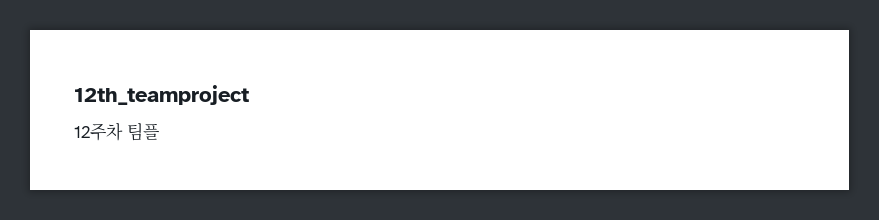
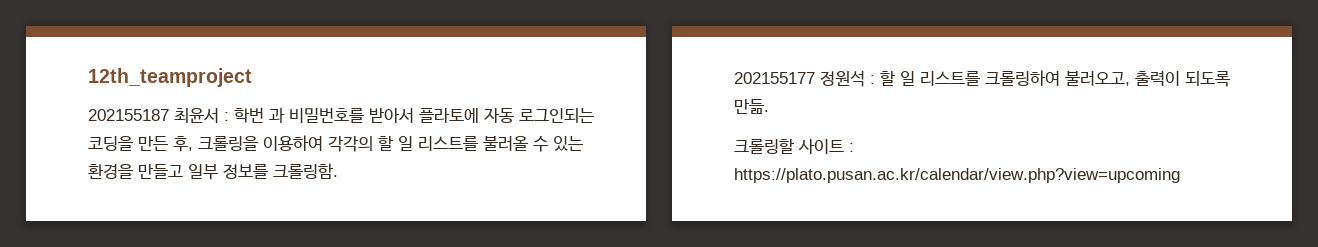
- 12주차 팀플
+ 202155187 최윤서 : 학번 과 비밀번호를 받아서 플라토에 자동 로그인되는 코딩을 만든 후, 크롤링을 이용하여 각각의 할 일 리스트를 불러올 수 있는 환경을 만들고 일부 정보를 크롤링함.
+ 202155177 정원석 : 할 일 리스트를 크롤링하여 불러오고, 출력이 되도록 만듦.
+ 크롤링할 사이트 : https://plato.pusan.ac.kr/calendar/view.php?view=upcoming

